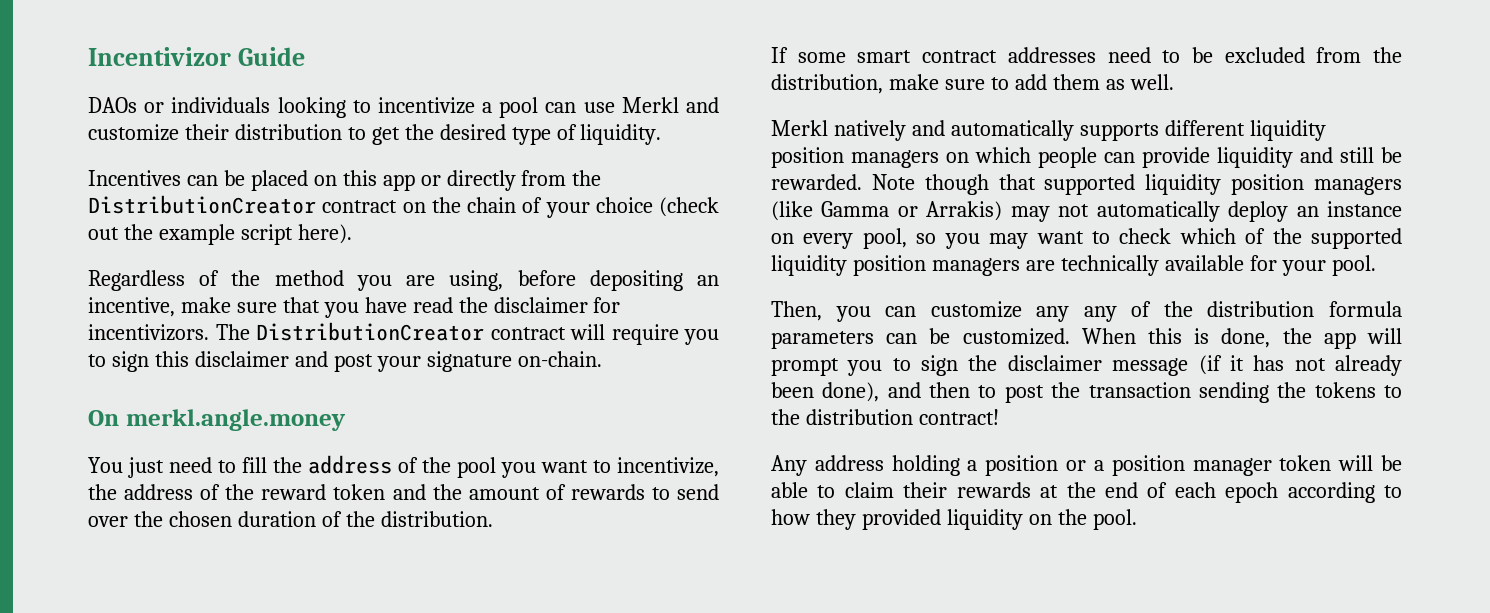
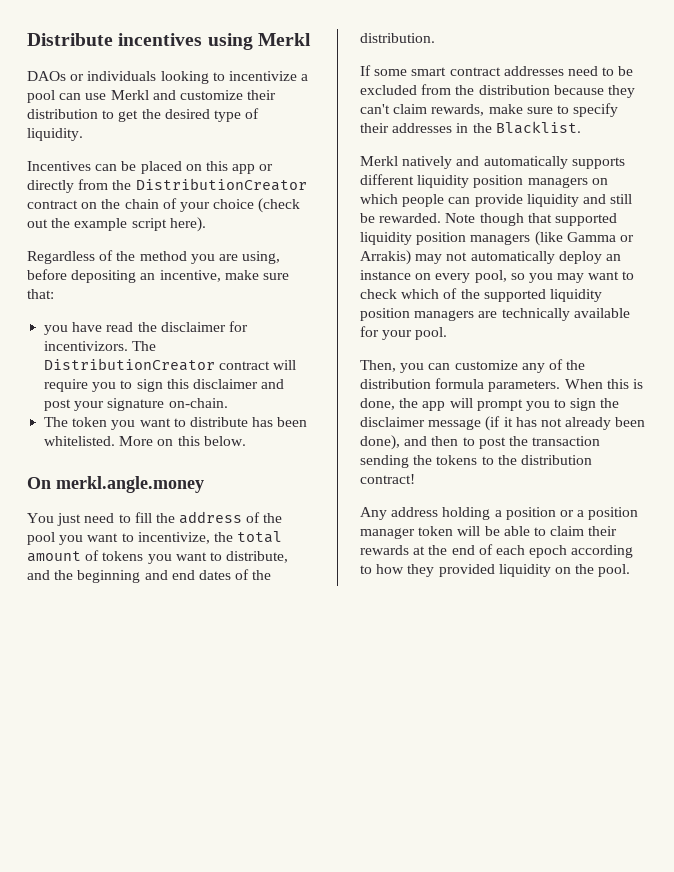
- Incentivizor Guide
+ Distribute incentives using Merkl
- Regardless of the method you are using, before depositing an incentive, make sure that you have read the disclaimer for incentivizors.
+ Regardless of the method you are using, before depositing an incentive, make sure that:
+ you have read the disclaimer for incentivizors.
+ The token you want to distribute has been whitelisted. More on this below.
- You just need to fill the address of the pool you want to incentivize, the address of the reward token and the amount of rewards to send over the chosen duration of the distribution.
+ You just need to fill the address of the pool you want to incentivize, the total amount of tokens you want to distribute, and the beginning and end dates of the distribution.
- If some smart contract addresses need to be excluded from the distribution, make sure to add them as well.
+ If some smart contract addresses need to be excluded from the distribution because they can't claim rewards, make sure to specify their addresses in the Blacklist.
- Then, you can customize any any of the distribution formula parameters can be customized.
+ Then, you can customize any of the distribution formula parameters.

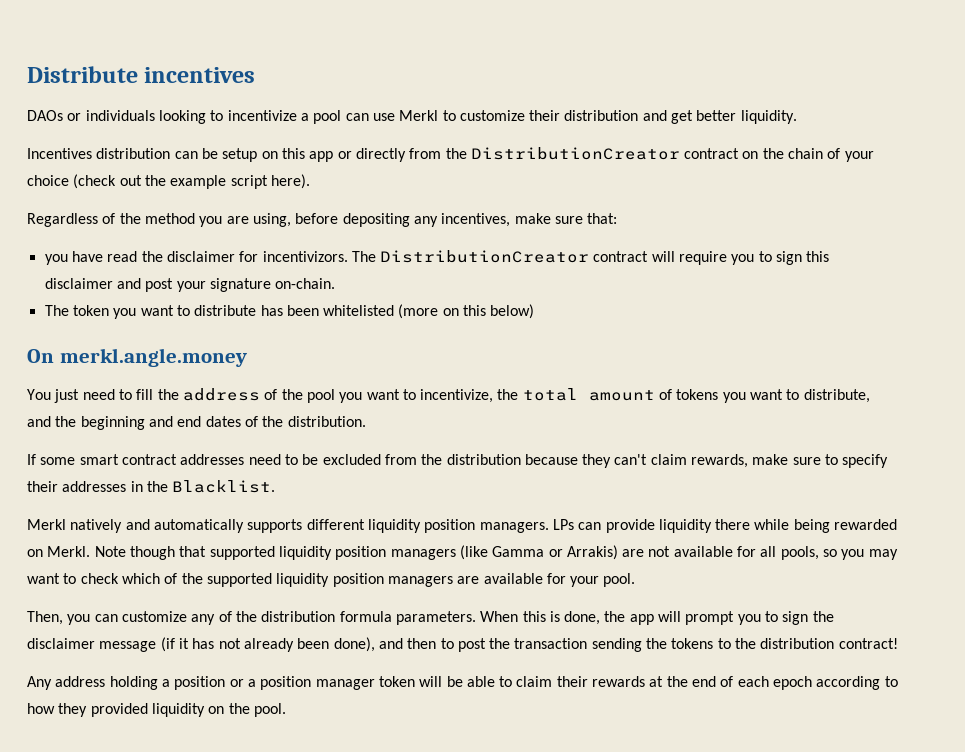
- Distribute incentives using Merkl
+ Distribute incentives
- DAOs or individuals looking to incentivize a pool can use Merkl and customize their distribution to get the desired type of liquidity.
+ DAOs or individuals looking to incentivize a pool can use Merkl to customize their distribution and get better liquidity.
- Incentives can be placed on this app or directly from the DistributionCreator contract on the chain of your choice (check out the example script here).
+ Incentives distribution can be setup on this app or directly from the DistributionCreator contract on the chain of your choice (check out the example script here).
- Regardless of the method you are using, before depositing an incentive, make sure that:
+ Regardless of the method you are using, before depositing any incentives, make sure that:
- The token you want to distribute has been whitelisted. More on this below.
+ The token you want to distribute has been whitelisted (more on this below)
- Merkl natively and automatically supports different liquidity position managers on which people can provide liquidity and still be rewarded.
+ Merkl natively and automatically supports different liquidity position managers. LPs can provide liquidity there while being rewarded on Merkl.
- Note though that supported liquidity position managers (like Gamma or Arrakis) may not automatically deploy an instance on every pool, so you may want to check which of the supported liquidity position managers are technically available for your pool.
+ Note though that supported liquidity position managers (like Gamma or Arrakis) are not available for all pools, so you may want to check which of the supported liquidity position managers are available for your pool.

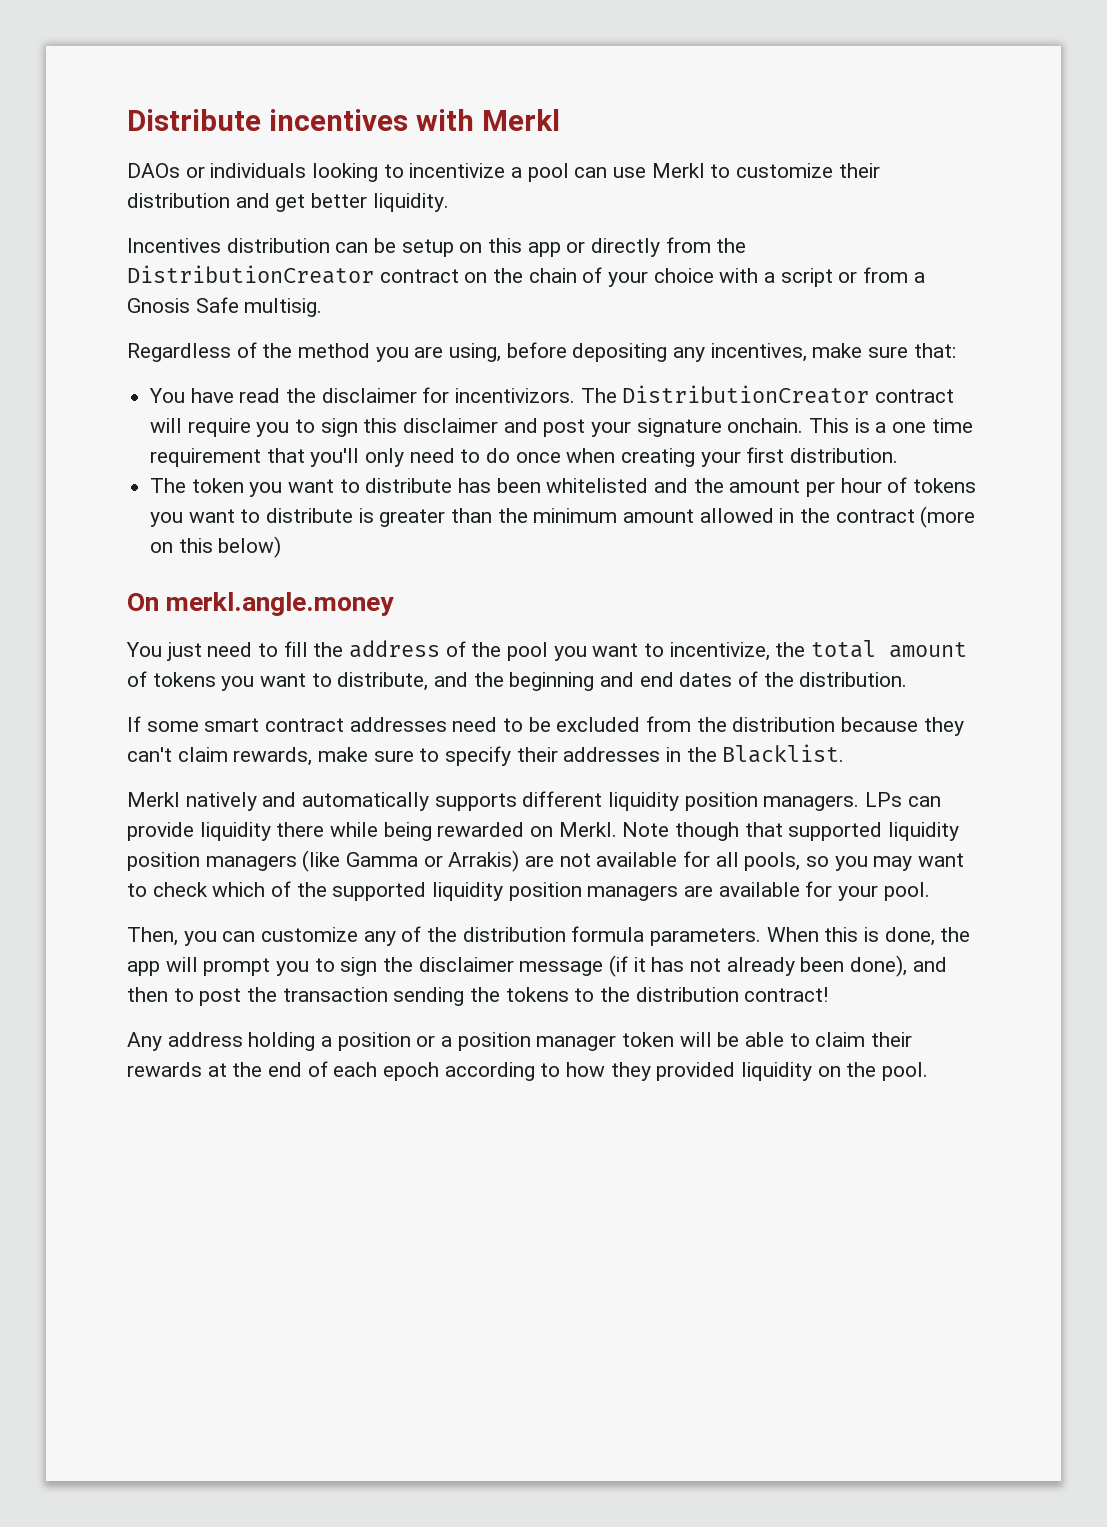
- Distribute incentives
+ Distribute incentives with Merkl
- Incentives distribution can be setup on this app or directly from the DistributionCreator contract on the chain of your choice (check out the example script here).
+ Incentives distribution can be setup on this app or directly from the DistributionCreator contract on the chain of your choice with a script or from a Gnosis Safe multisig.
- you have read the disclaimer for incentivizors.
+ You have read the disclaimer for incentivizors.
- The DistributionCreator contract will require you to sign this disclaimer and post your signature on-chain.
+ The DistributionCreator contract will require you to sign this disclaimer and post your signature onchain. This is a one time requirement that you'll only need to do once when creating your first distribution.
- The token you want to distribute has been whitelisted (more on this below)
+ The token you want to distribute has been whitelisted and the amount per hour of tokens you want to distribute is greater than the minimum amount allowed in the contract (more on this below)

